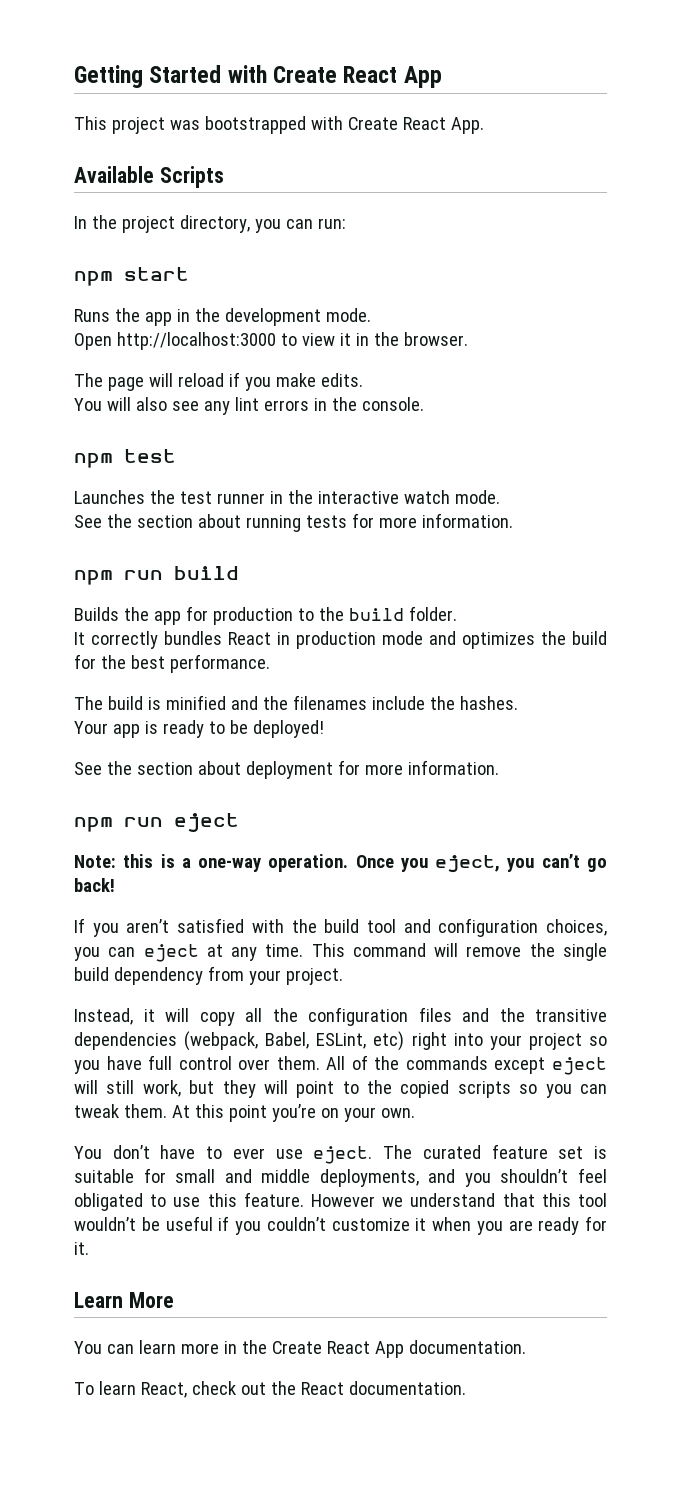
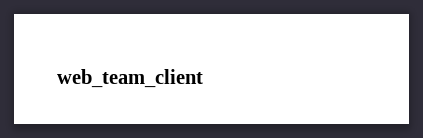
- Getting Started with Create React App
- This project was bootstrapped with Create React App.
- Available Scripts
- In the project directory, you can run:
- npm start
- Runs the app in the development mode.
- Open http://localhost:3000 to view it in the browser.
- The page will reload if you make edits.
- You will also see any lint errors in the console.
- npm test
- Launches the test runner in the interactive watch mode.
- See the section about running tests for more information.
- npm run build
- Builds the app for production to the build folder.
- It correctly bundles React in production mode and optimizes the build for the best performance.
- The build is minified and the filenames include the hashes.
- Your app is ready to be deployed!
- See the section about deployment for more information.
- npm run eject
- Note: this is a one-way operation. Once you eject, you can’t go back!
- If you aren’t satisfied with the build tool and configuration choices, you can eject at any time. This command will remove the single build dependency from your project.
- Instead, it will copy all the configuration files and the transitive dependencies (webpack, Babel, ESLint, etc) right into your project so you have full control over them. All of the commands except eject will still work, but they will point to the copied scripts so you can tweak them. At this point you’re on your own.
- You don’t have to ever use eject. The curated feature set is suitable for small and middle deployments, and you shouldn’t feel obligated to use this feature. However we understand that this tool wouldn’t be useful if you couldn’t customize it when you are ready for it.
- Learn More
- You can learn more in the Create React App documentation.
- To learn React, check out the React documentation.
+ web_team_client

